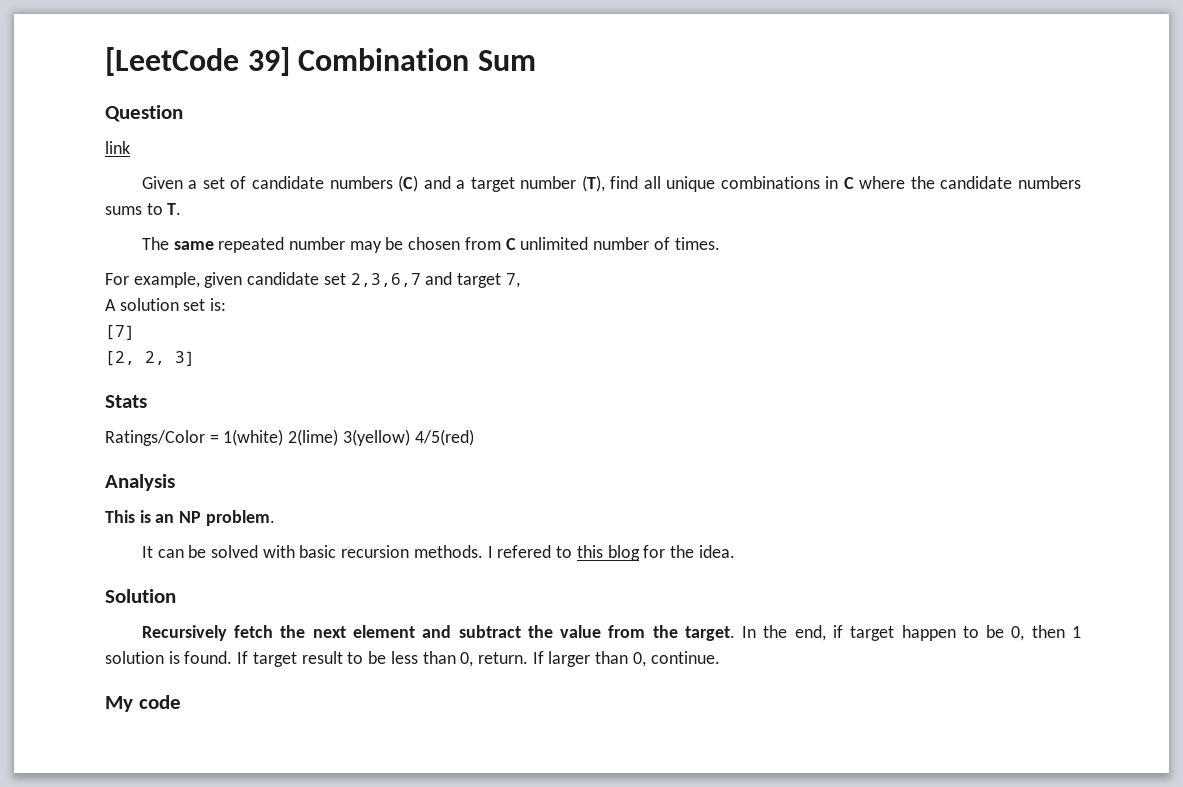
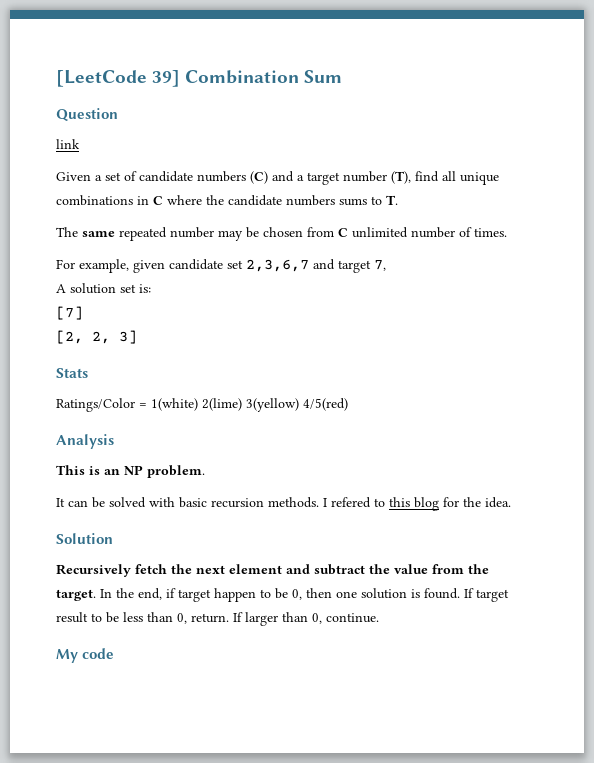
- In the end, if target happen to be 0, then 1 solution is found.
+ In the end, if target happen to be 0, then one solution is found.

